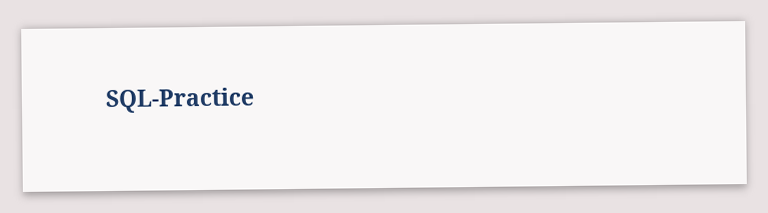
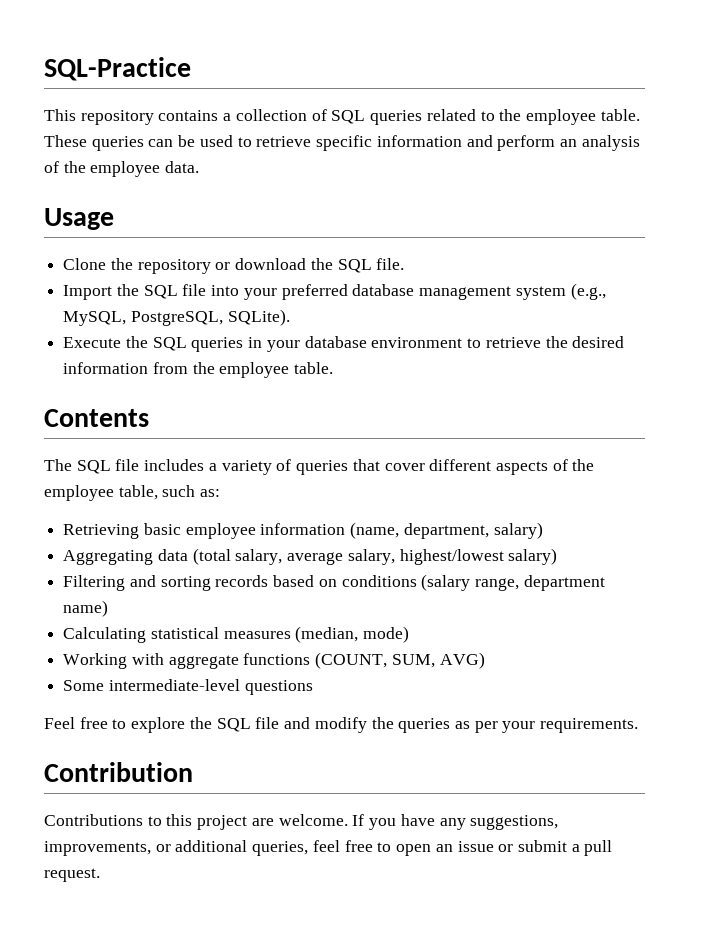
+ This repository contains a collection of SQL queries related to the employee table. These queries can be used to retrieve specific information and perform an analysis of the employee data.
+ Usage
+ Clone the repository or download the SQL file.
+ Import the SQL file into your preferred database management system (e.g., MySQL, PostgreSQL, SQLite).
+ Execute the SQL queries in your database environment to retrieve the desired information from the employee table.
+ Contents
+ The SQL file includes a variety of queries that cover different aspects of the employee table, such as:
+ Retrieving basic employee information (name, department, salary)
+ Aggregating data (total salary, average salary, highest/lowest salary)
+ Filtering and sorting records based on conditions (salary range, department name)
+ Calculating statistical measures (median, mode)
+ Working with aggregate functions (COUNT, SUM, AVG)
+ Some intermediate-level questions
+ Feel free to explore the SQL file and modify the queries as per your requirements.
+ Contribution
+ Contributions to this project are welcome. If you have any suggestions, improvements, or additional queries, feel free to open an issue or submit a pull request.

